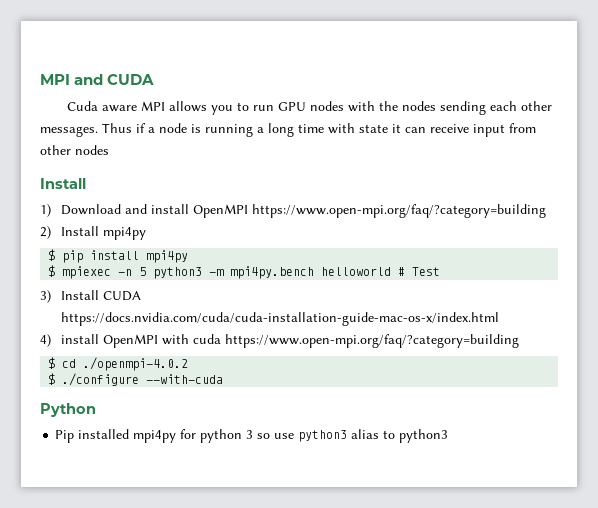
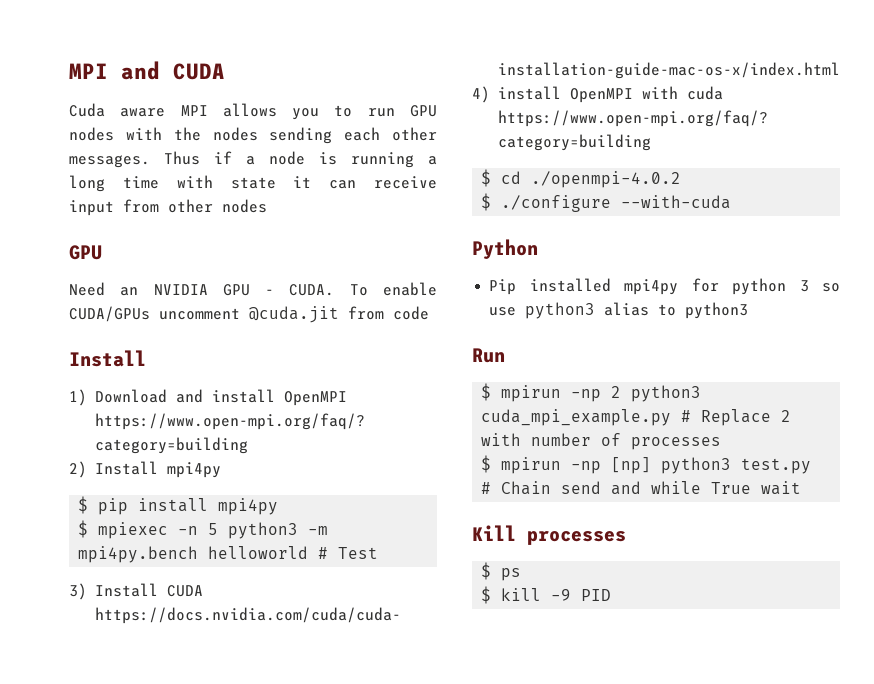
  Thus if a node is running a long time with state it can receive input from other nodes
+ GPU
+ Need an NVIDIA GPU - CUDA. To enable CUDA/GPUs uncomment @cuda.jit from code
+ Run
+ $ mpirun -np 2 python3 cuda_mpi_example.py # Replace 2 with number of processes
+ $ mpirun -np [np] python3 test.py # Chain send and while True wait
+ Kill processes
+ $ ps
+ $ kill -9 PID

